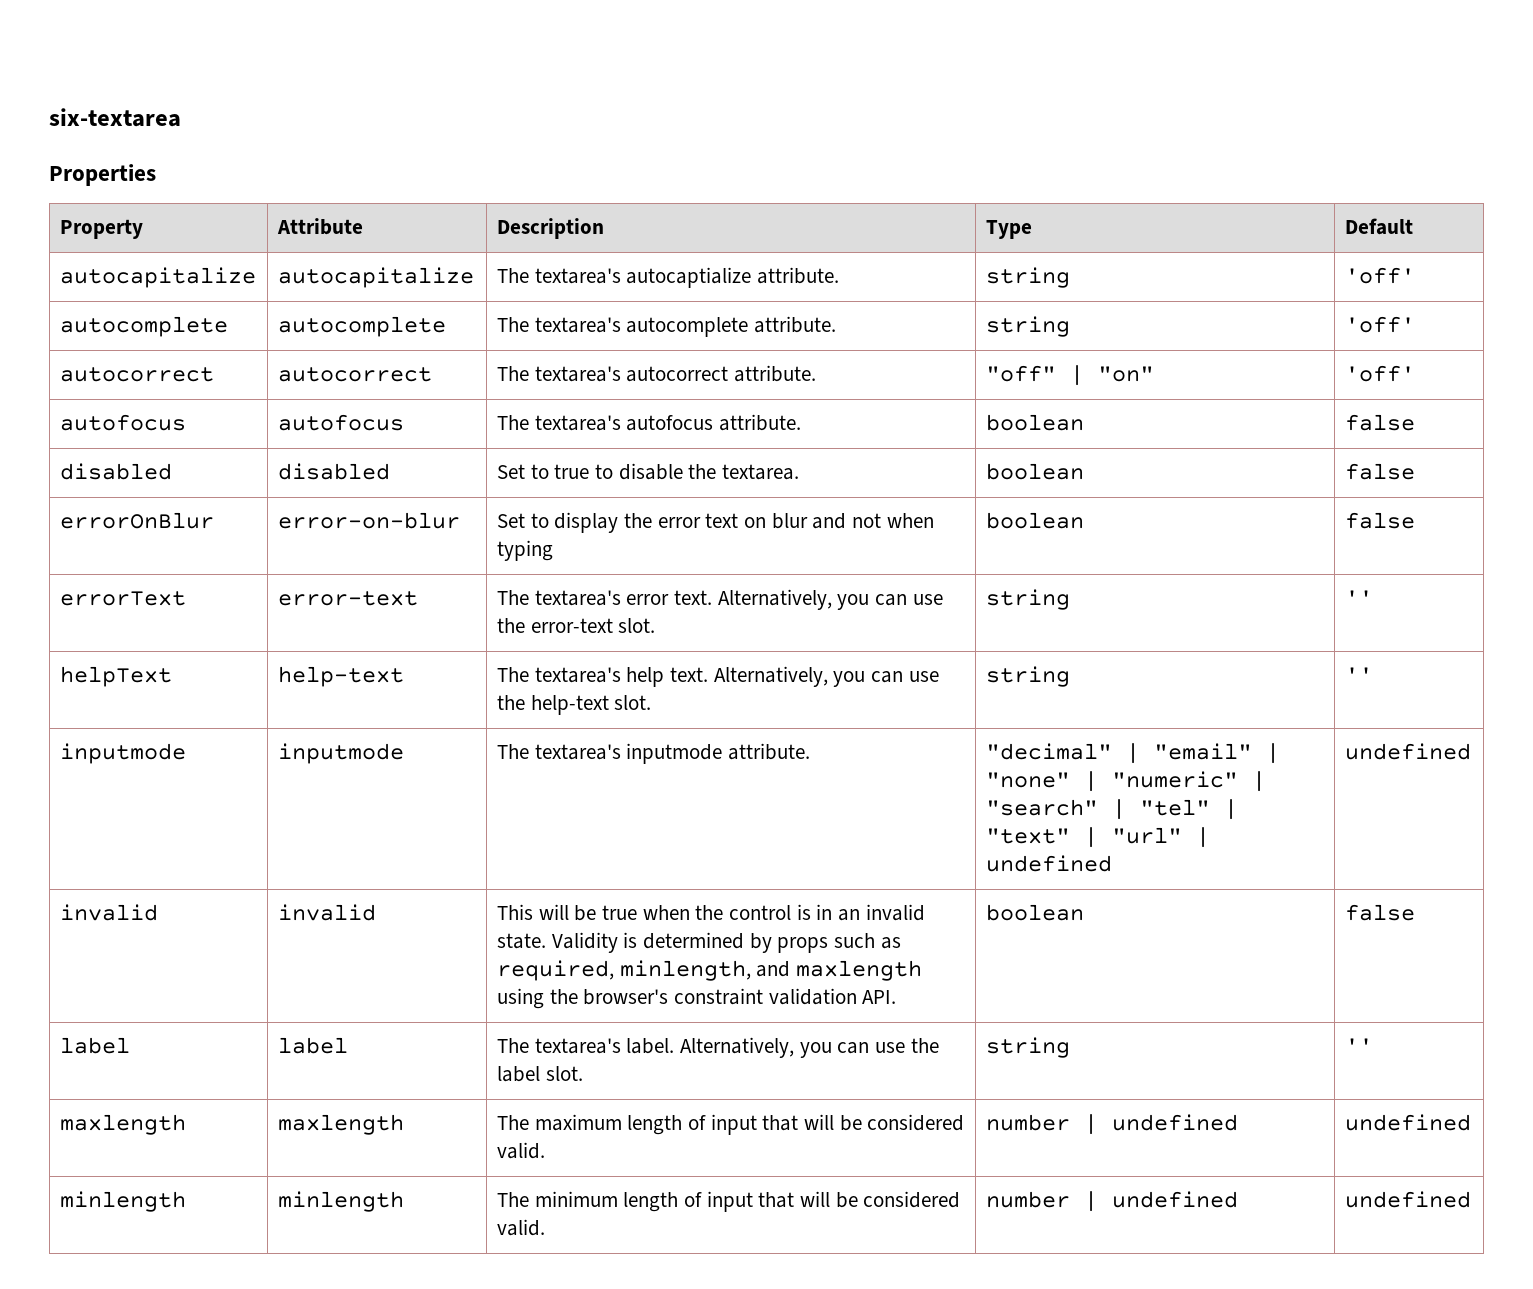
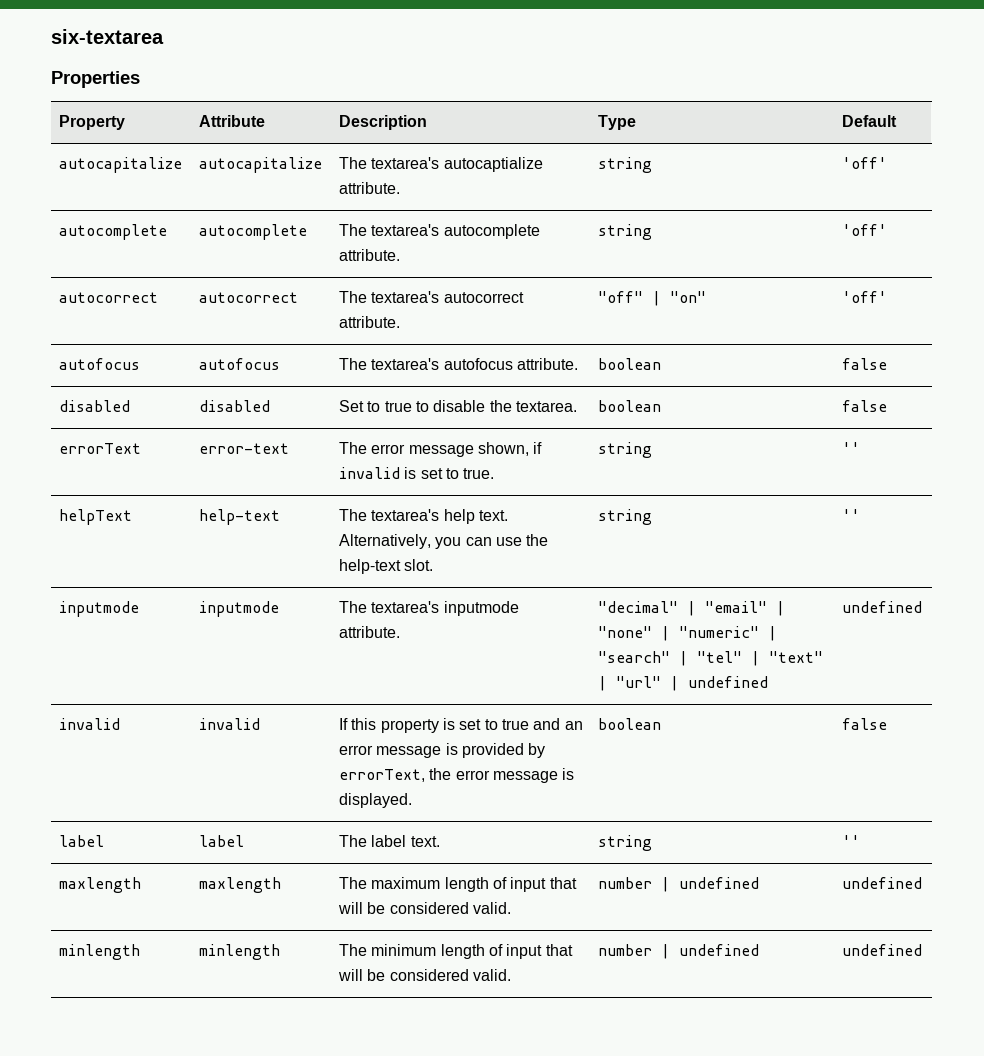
- errorOnBlur | error-on-blur | Set to display the error text on blur and not when typing | boolean | false
- errorText | error-text | The textarea's error text. Alternatively, you can use the error-text slot. | string | ''
+ errorText | error-text | The error message shown, if invalid is set to true. | string | ''
- invalid | invalid | This will be true when the control is in an invalid state. Validity is determined by props such as required, minlength, and maxlength using the browser's constraint validation API. | boolean | false
+ invalid | invalid | If this property is set to true and an error message is provided by errorText, the error message is displayed. | boolean | false
- label | label | The textarea's label. Alternatively, you can use the label slot. | string | ''
+ label | label | The label text. | string | ''

